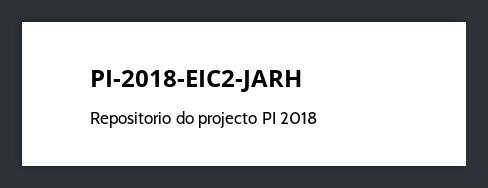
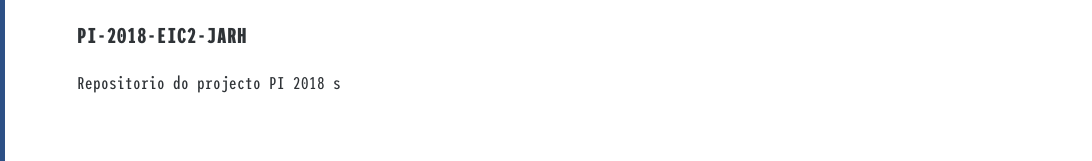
- Repositorio do projecto PI 2018
+ Repositorio do projecto PI 2018 s

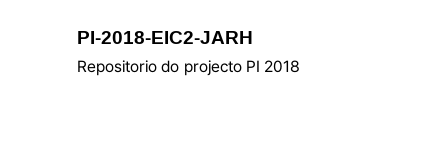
- Repositorio do projecto PI 2018 s
+ Repositorio do projecto PI 2018

